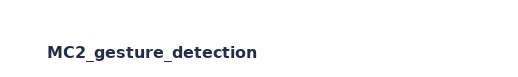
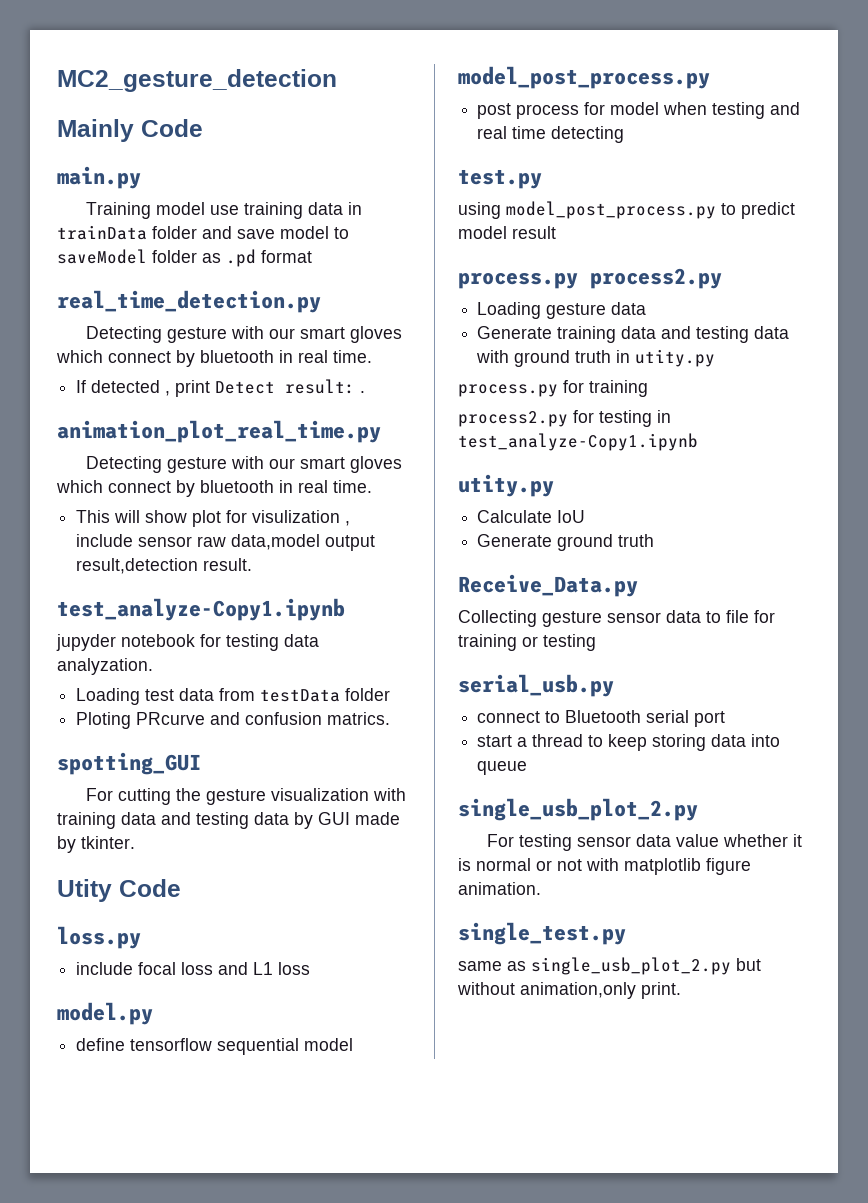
+ Mainly Code
+ main.py
+ Training model use training data in trainData folder and save model to saveModel folder as .pd format
+ real_time_detection.py
+ Detecting gesture with our smart gloves which connect by bluetooth in real time.
+ If detected , print Detect result: .
+ animation_plot_real_time.py
+ Detecting gesture with our smart gloves which connect by bluetooth in real time.
+ This will show plot for visulization , include sensor raw data,model output result,detection result.
+ test_analyze-Copy1.ipynb
+ jupyder notebook for testing data analyzation.
+ Loading test data from testData folder
+ Ploting PRcurve and confusion matrics.
+ spotting_GUI
+ For cutting the gesture visualization with training data and testing data by GUI made by tkinter.
+ Utity Code
+ loss.py
+ include focal loss and L1 loss
+ model.py
+ define tensorflow sequential model
+ model_post_process.py
+ post process for model when testing and real time detecting
+ test.py
+ using model_post_process.py to predict model result
+ process.py process2.py
+ Loading gesture data
+ Generate training data and testing data with ground truth in utity.py
+ process.py for training
+ process2.py for testing in test_analyze-Copy1.ipynb
+ utity.py
+ Calculate IoU
+ Generate ground truth
+ Receive_Data.py
+ Collecting gesture sensor data to file for training or testing
+ serial_usb.py
+ connect to Bluetooth serial port
+ start a thread to keep storing data into queue
+ single_usb_plot_2.py
+ For testing sensor data value whether it is normal or not with matplotlib figure animation.
+ single_test.py
+ same as single_usb_plot_2.py but without animation,only print.

